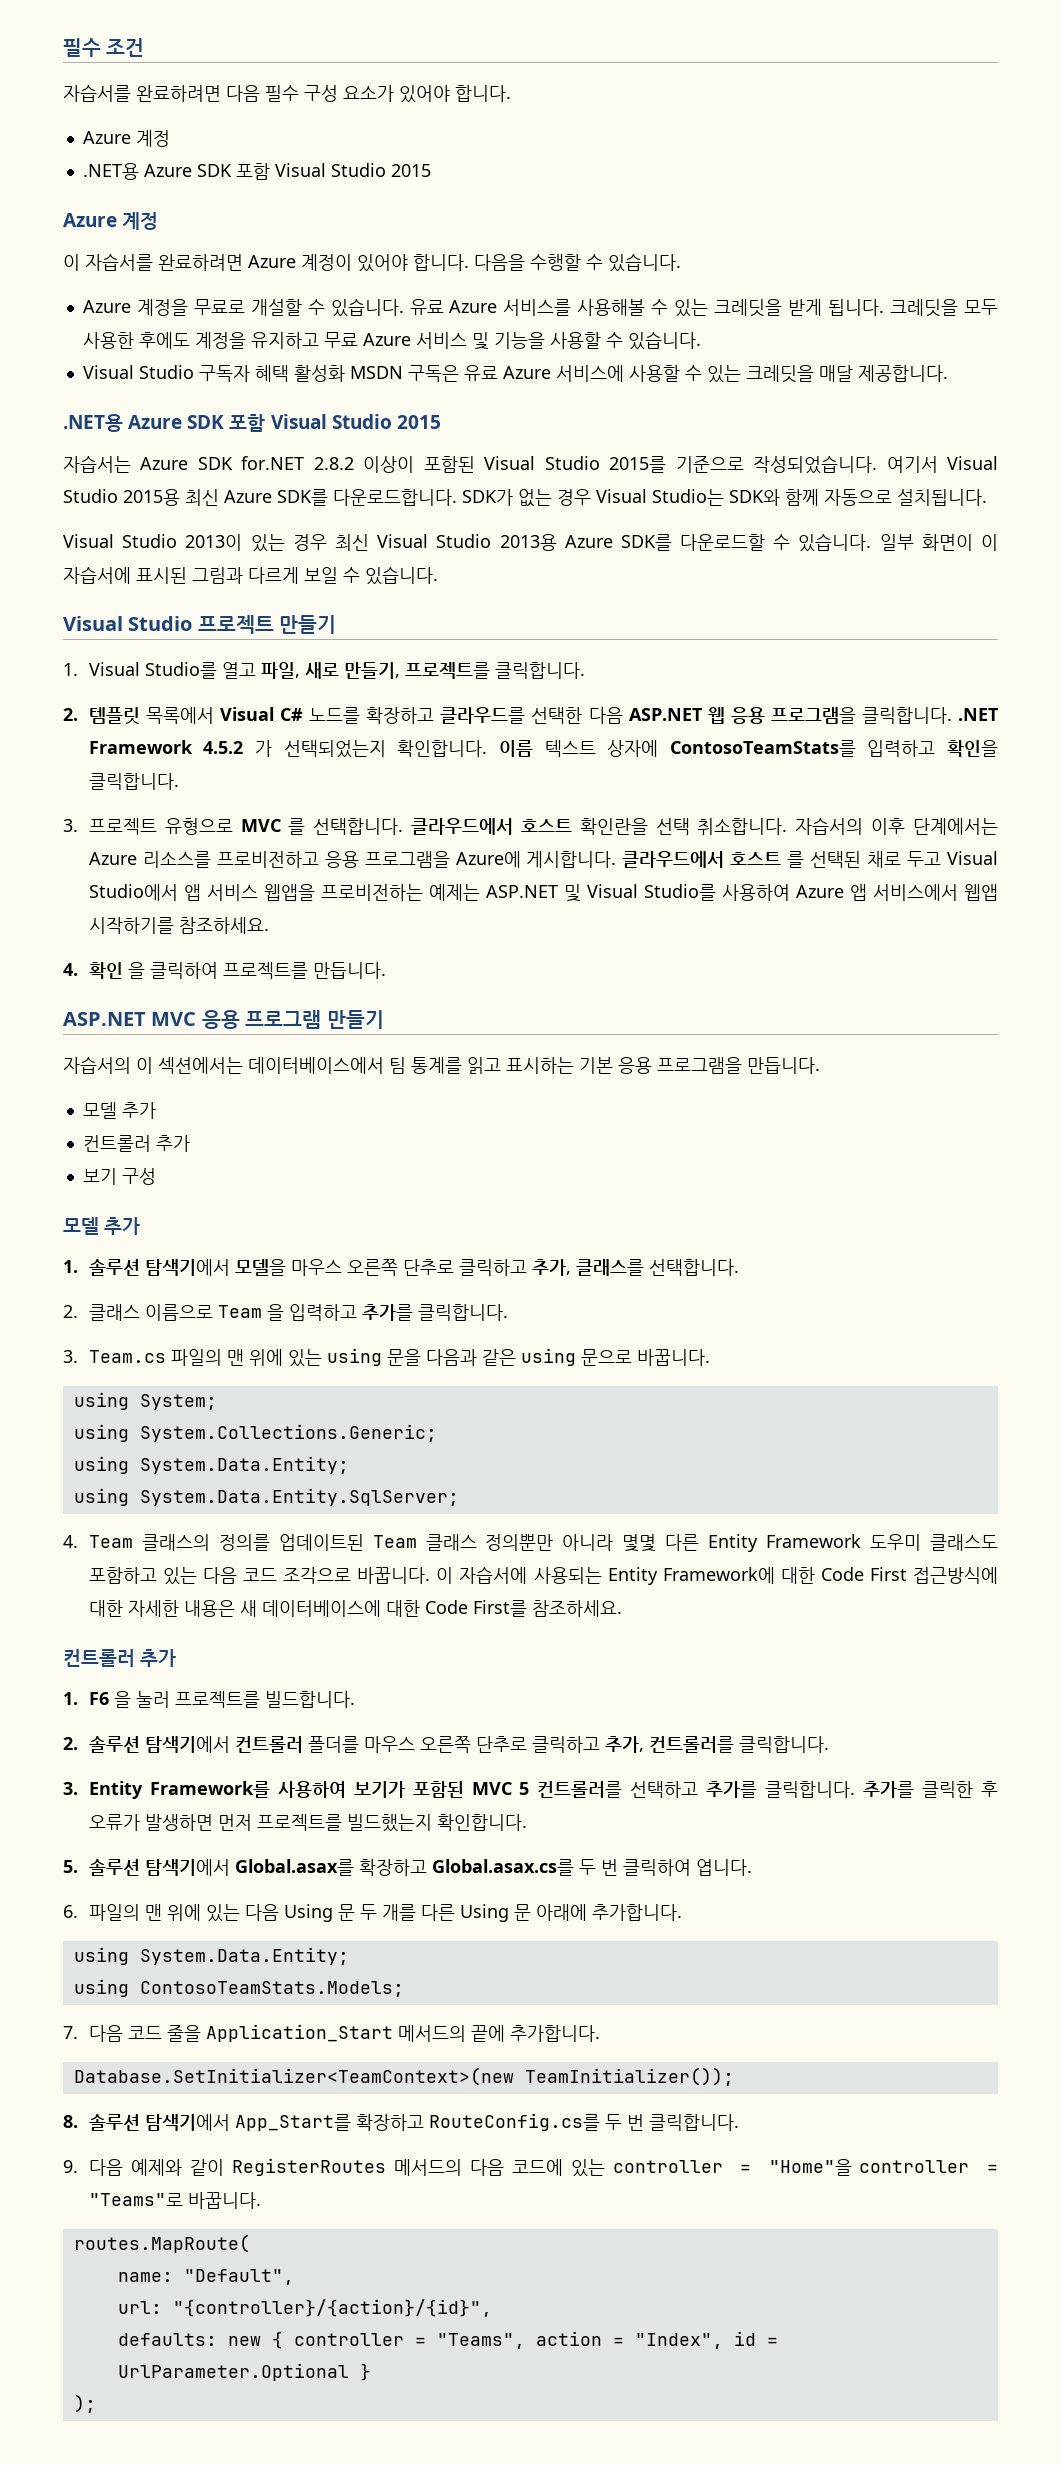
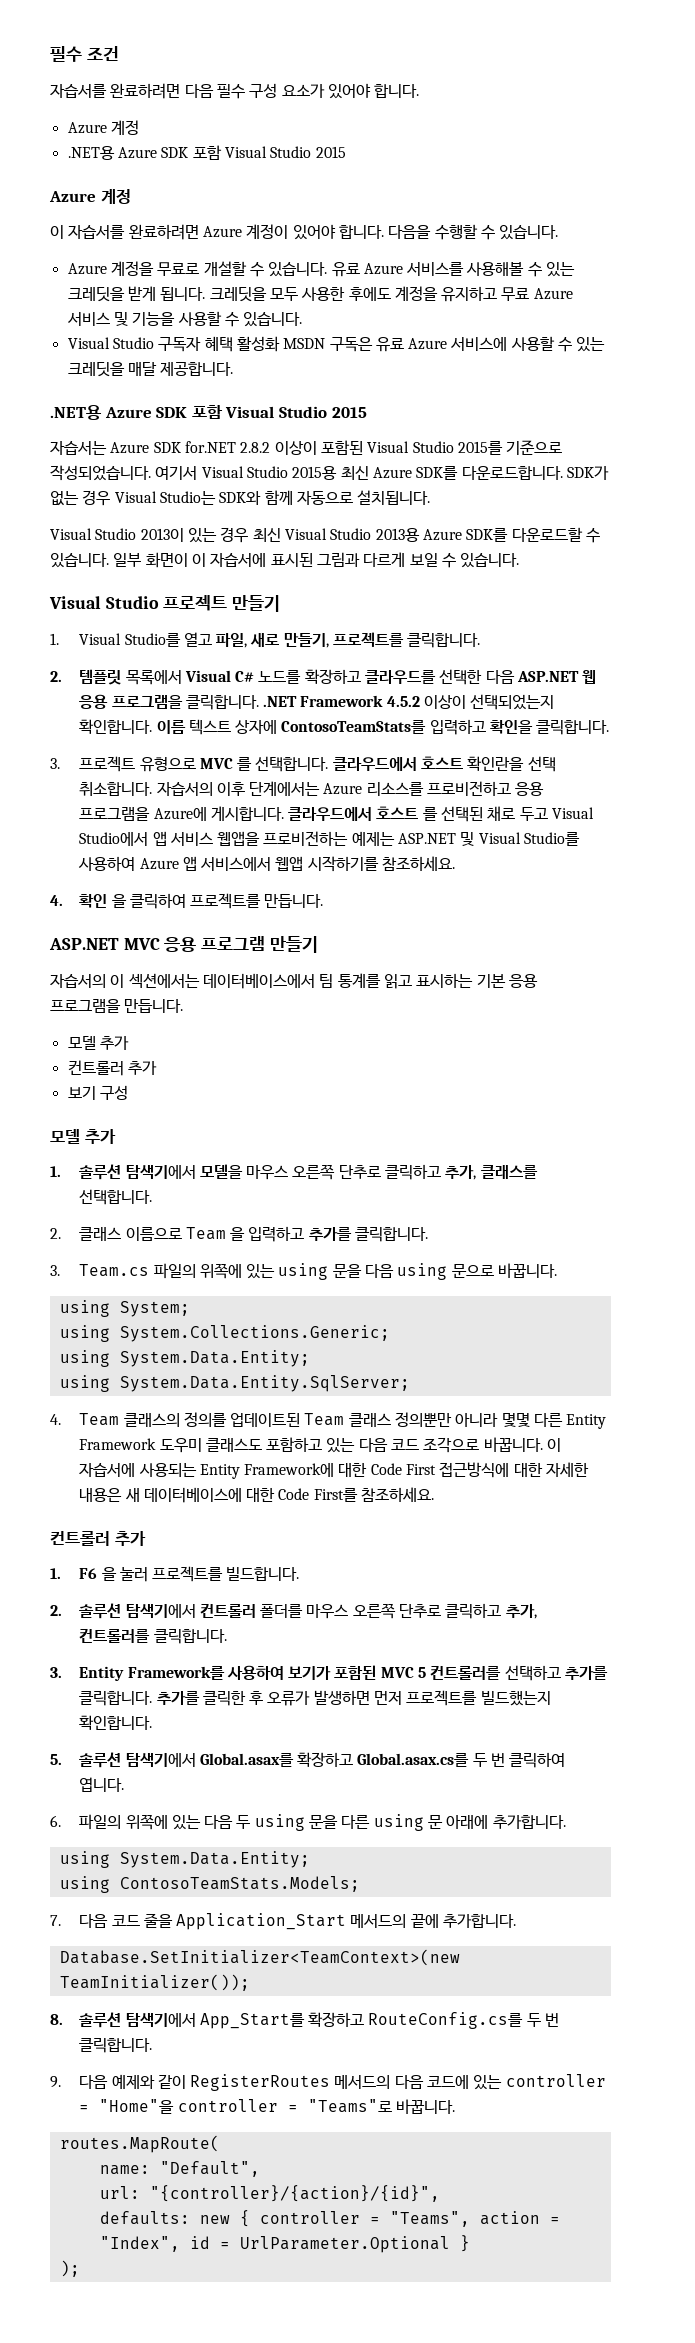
- 2. 템플릿 목록에서 Visual C# 노드를 확장하고 클라우드를 선택한 다음 ASP.NET 웹 응용 프로그램을 클릭합니다. .NET Framework 4.5.2 가 선택되었는지 확인합니다.
+ 2. 템플릿 목록에서 Visual C# 노드를 확장하고 클라우드를 선택한 다음 ASP.NET 웹 응용 프로그램을 클릭합니다. .NET Framework 4.5.2 이상이 선택되었는지 확인합니다.
- 3. Team.cs 파일의 맨 위에 있는 using 문을 다음과 같은 using 문으로 바꿉니다.
+ 3. Team.cs 파일의 위쪽에 있는 using 문을 다음 using 문으로 바꿉니다.
- 6. 파일의 맨 위에 있는 다음 Using 문 두 개를 다른 Using 문 아래에 추가합니다.
+ 6. 파일의 위쪽에 있는 다음 두 using 문을 다른 using 문 아래에 추가합니다.

